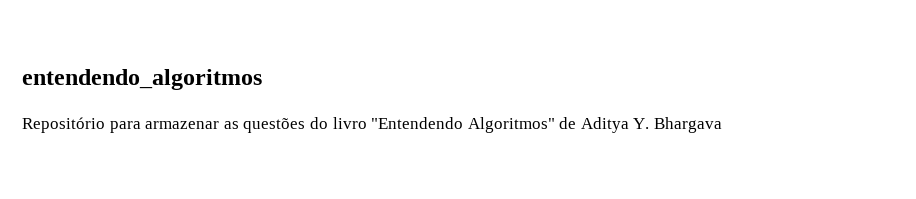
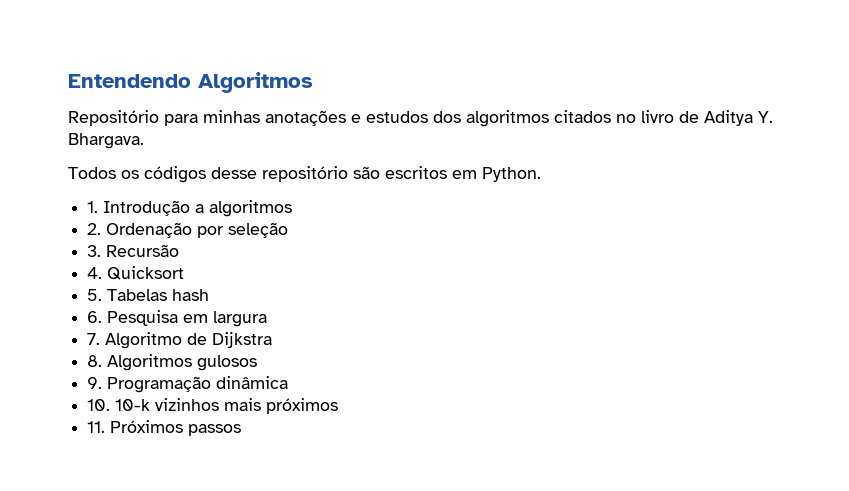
- entendendo_algoritmos
+ Entendendo Algoritmos
- Repositório para armazenar as questões do livro "Entendendo Algoritmos" de Aditya Y. Bhargava
+ Repositório para minhas anotações e estudos dos algoritmos citados no livro de Aditya Y. Bhargava.
+ Todos os códigos desse repositório são escritos em Python.
+ 1. Introdução a algoritmos
+ 2. Ordenação por seleção
+ 3. Recursão
+ 4. Quicksort
+ 5. Tabelas hash
+ 6. Pesquisa em largura
+ 7. Algoritmo de Dijkstra
+ 8. Algoritmos gulosos
+ 9. Programação dinâmica
+ 10. 10-k vizinhos mais próximos
+ 11. Próximos passos

